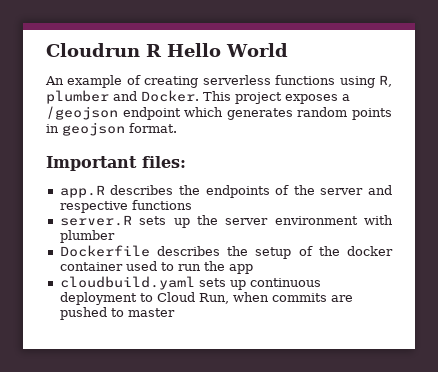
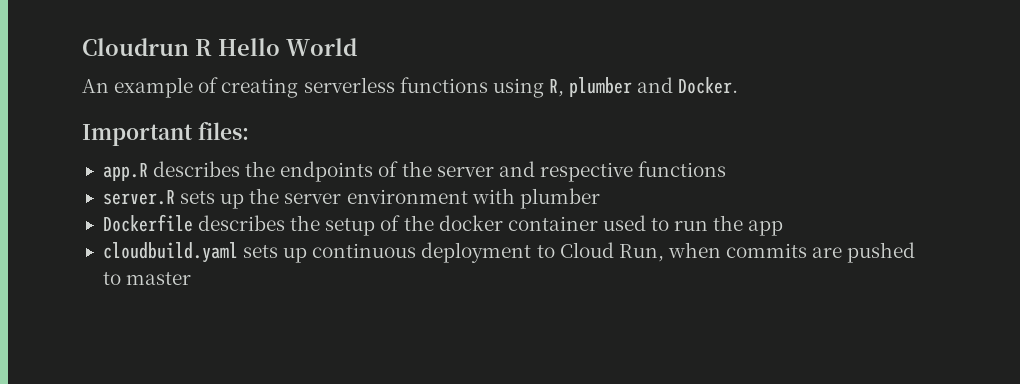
- This project exposes a /geojson endpoint which generates random points in geojson format.

